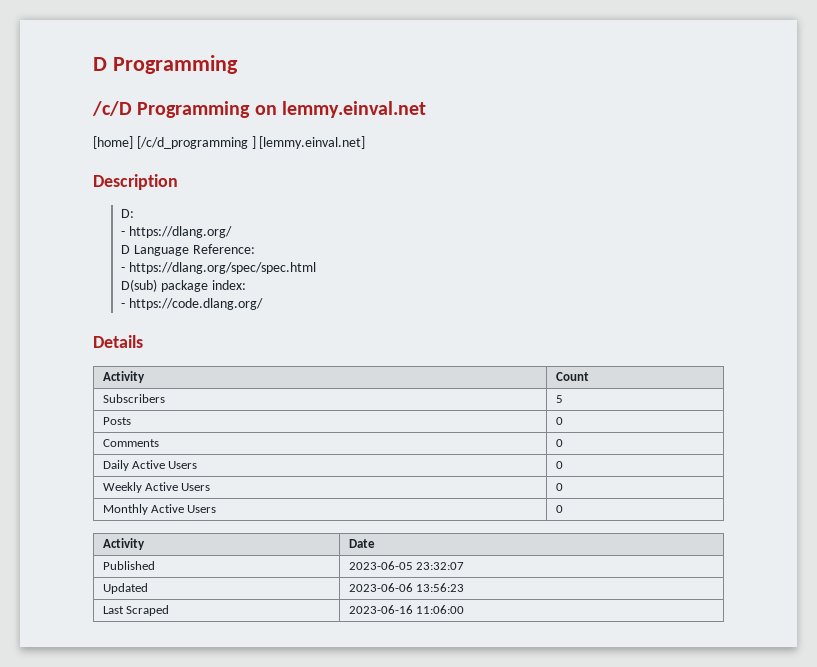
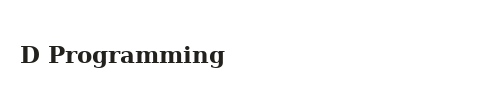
- /c/D Programming on lemmy.einval.net
- [home] [/c/d_programming ] [lemmy.einval.net]
- Description
- D:
- - https://dlang.org/
- D Language Reference:
- - https://dlang.org/spec/spec.html
- D(sub) package index:
- - https://code.dlang.org/
- Details
- Activity | Count
- Subscribers | 5
- Posts | 0
- Comments | 0
- Daily Active Users | 0
- Weekly Active Users | 0
- Monthly Active Users | 0
- Activity | Date
- Published | 2023-06-05 23:32:07
- Updated | 2023-06-06 13:56:23
- Last Scraped | 2023-06-16 11:06:00

